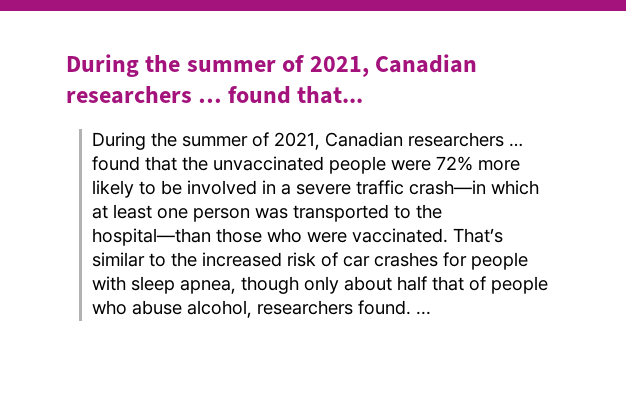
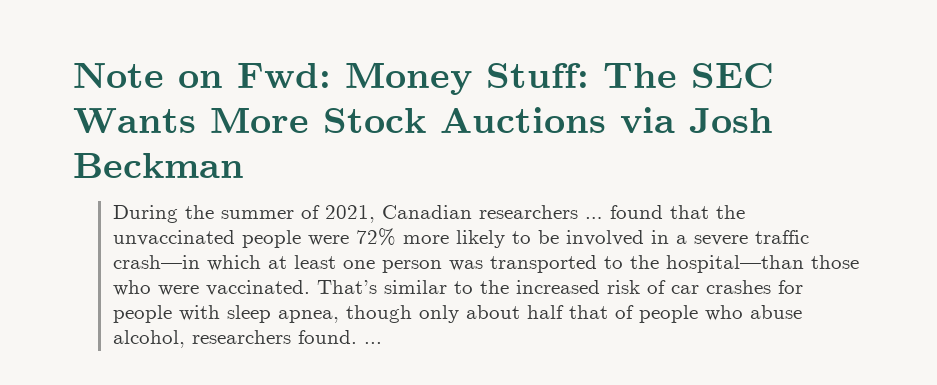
- During the summer of 2021, Canadian researchers … found that...
+ Note on Fwd: Money Stuff: The SEC Wants More Stock Auctions via Josh Beckman

